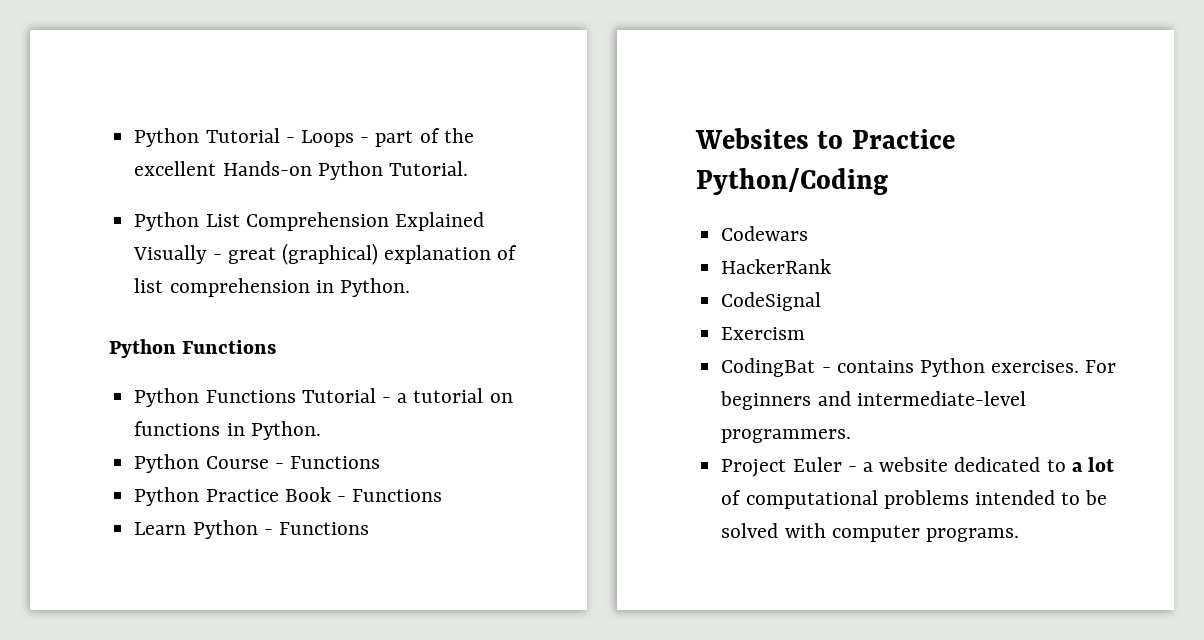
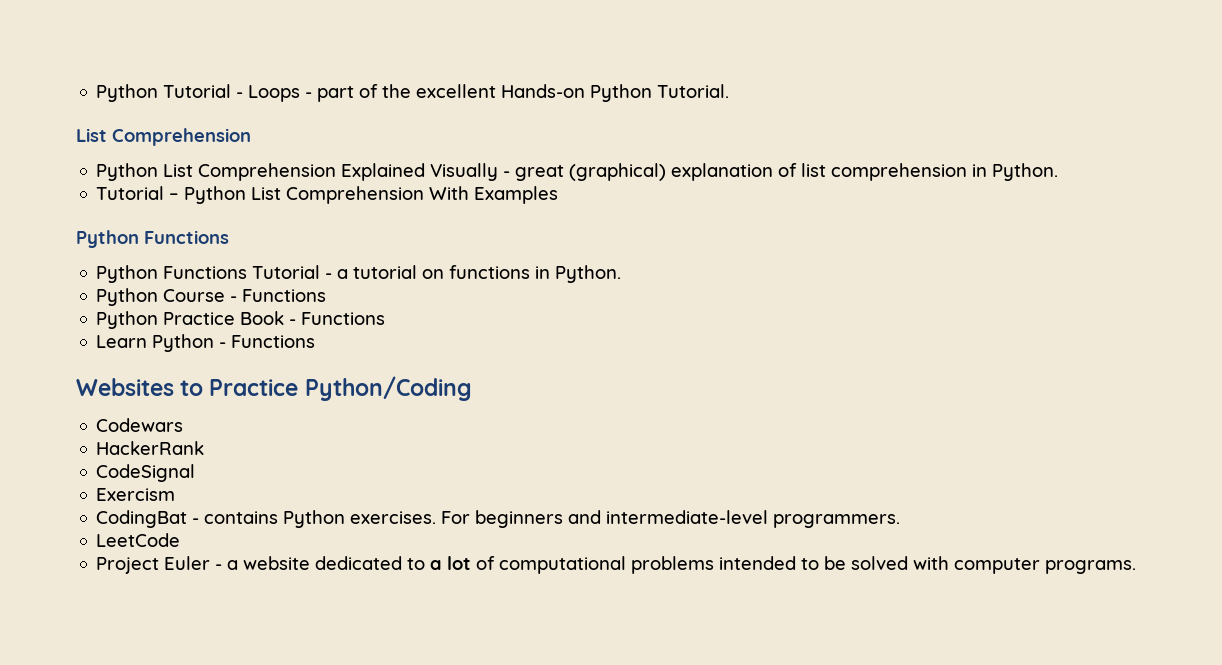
  Python Tutorial - Loops - part of the excellent Hands-on Python Tutorial.
+ List Comprehension
+ Tutorial – Python List Comprehension With Examples
+ LeetCode

